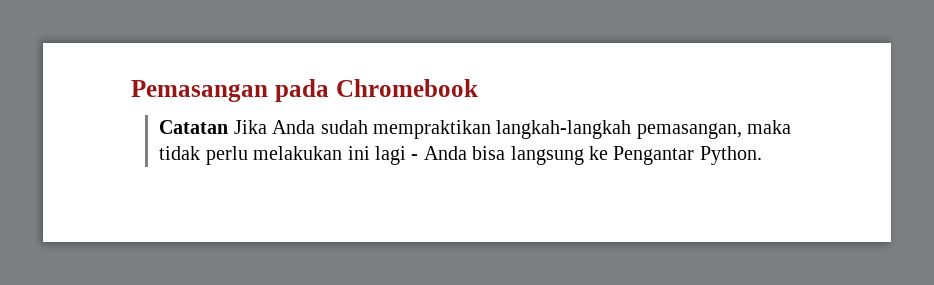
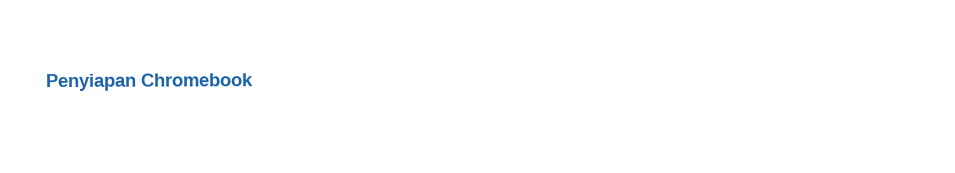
- Pemasangan pada Chromebook
+ Penyiapan Chromebook
- Catatan Jika Anda sudah mempraktikan langkah-langkah pemasangan, maka tidak perlu melakukan ini lagi - Anda bisa langsung ke Pengantar Python.

